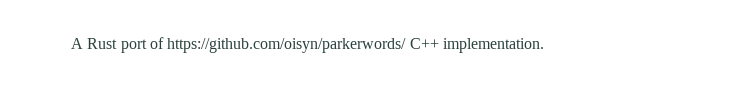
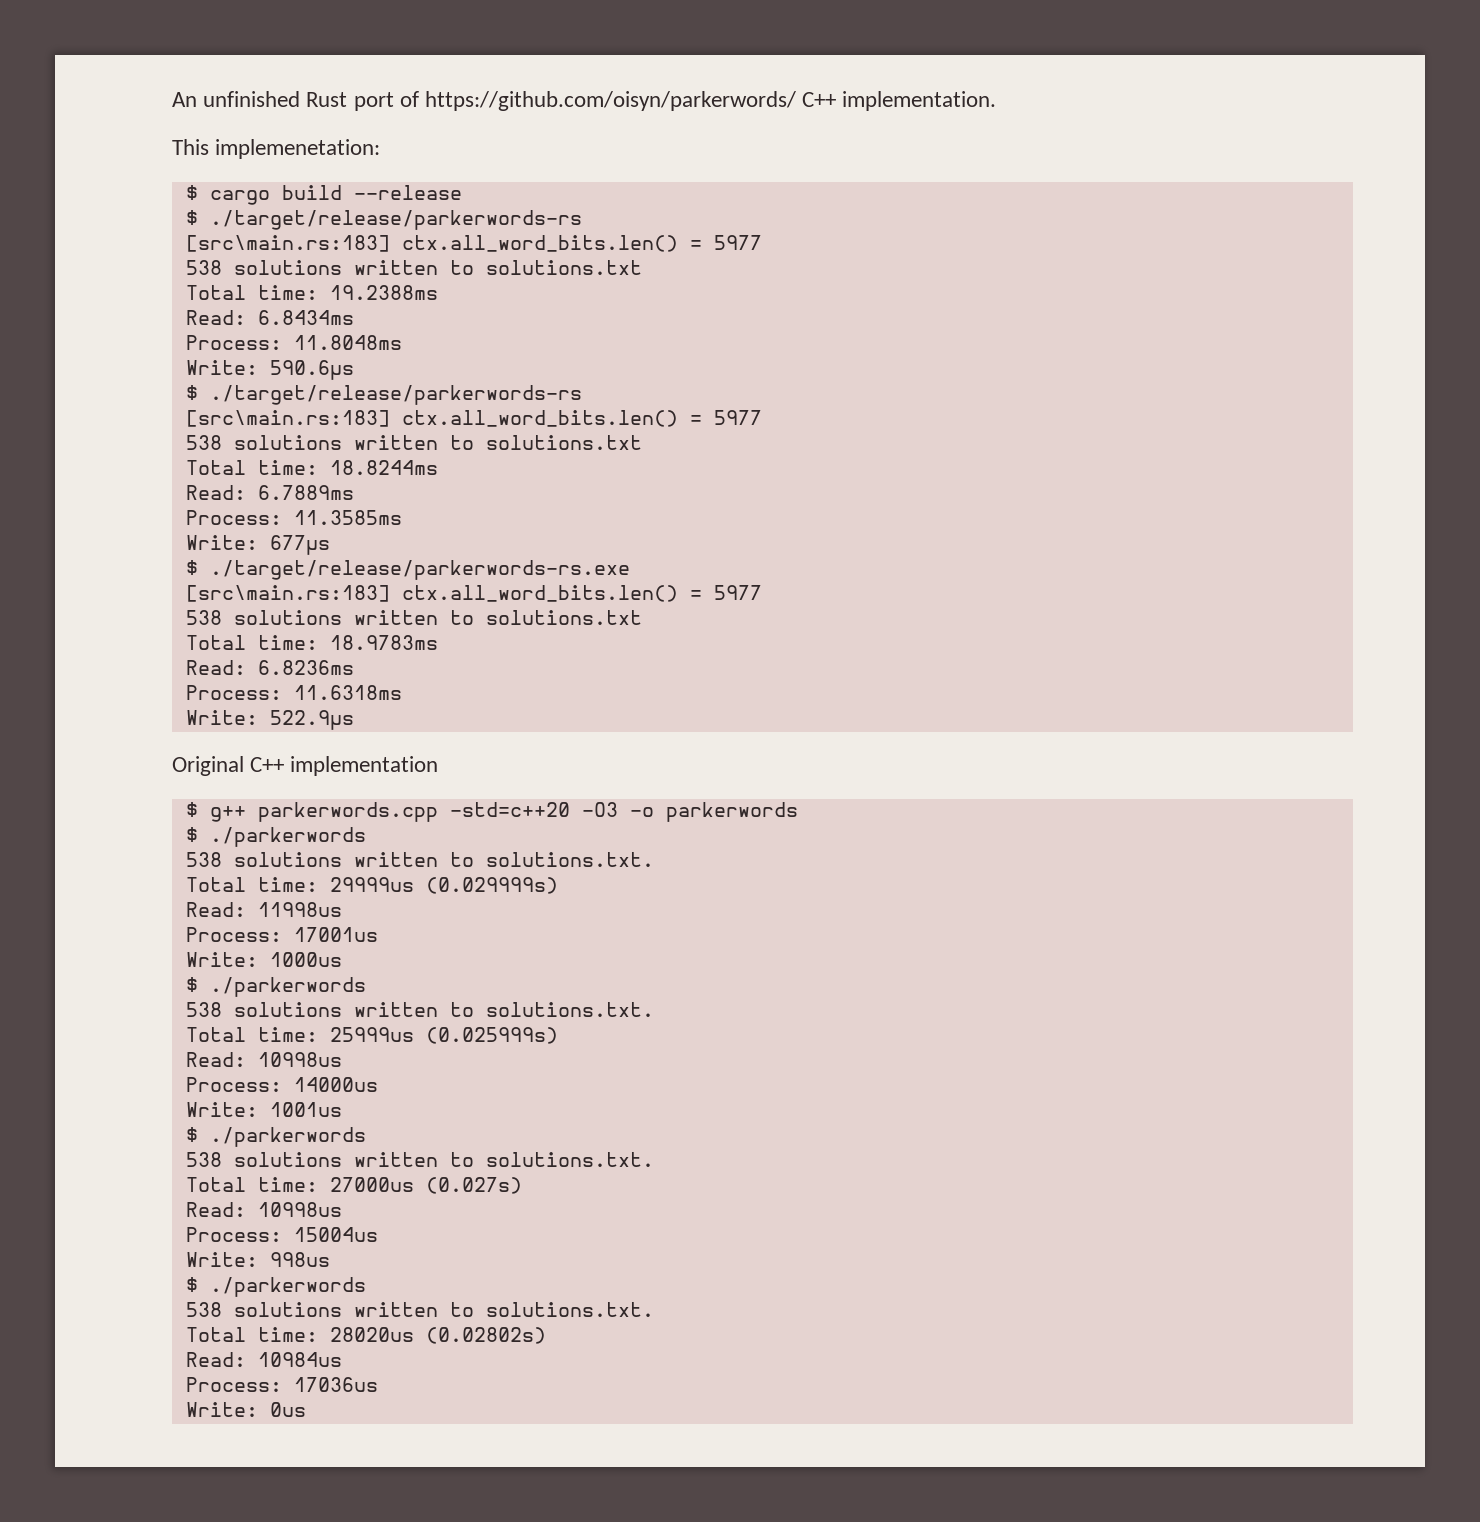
- A Rust port of https://github.com/oisyn/parkerwords/ C++ implementation.
+ An unfinished Rust port of https://github.com/oisyn/parkerwords/ C++ implementation.
+ This implemenetation:
+ $ cargo build --release
+ $ ./target/release/parkerwords-rs
+ [src\main.rs:183] ctx.all_word_bits.len() = 5977
+ 538 solutions written to solutions.txt
+ Total time: 19.2388ms
+ Read: 6.8434ms
+ Process: 11.8048ms
+ Write: 590.6µs
+ $ ./target/release/parkerwords-rs
+ [src\main.rs:183] ctx.all_word_bits.len() = 5977
+ 538 solutions written to solutions.txt
+ Total time: 18.8244ms
+ Read: 6.7889ms
+ Process: 11.3585ms
+ Write: 677µs
+ $ ./target/release/parkerwords-rs.exe
+ [src\main.rs:183] ctx.all_word_bits.len() = 5977
+ 538 solutions written to solutions.txt
+ Total time: 18.9783ms
+ Read: 6.8236ms
+ Process: 11.6318ms
+ Write: 522.9µs
+ Original C++ implementation
+ $ g++ parkerwords.cpp -std=c++20 -O3 -o parkerwords
+ $ ./parkerwords
+ 538 solutions written to solutions.txt.
+ Total time: 29999us (0.029999s)
+ Read: 11998us
+ Process: 17001us
+ Write: 1000us
+ $ ./parkerwords
+ 538 solutions written to solutions.txt.
+ Total time: 25999us (0.025999s)
+ Read: 10998us
+ Process: 14000us
+ Write: 1001us
+ $ ./parkerwords
+ 538 solutions written to solutions.txt.
+ Total time: 27000us (0.027s)
+ Read: 10998us
+ Process: 15004us
+ Write: 998us
+ $ ./parkerwords
+ 538 solutions written to solutions.txt.
+ Total time: 28020us (0.02802s)
+ Read: 10984us
+ Process: 17036us
+ Write: 0us

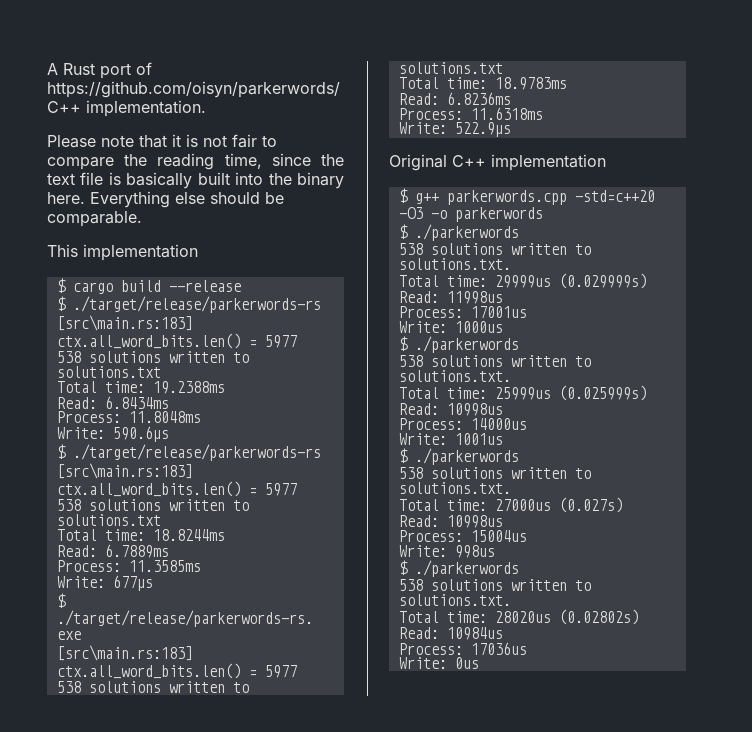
- An unfinished Rust port of https://github.com/oisyn/parkerwords/ C++ implementation.
+ A Rust port of https://github.com/oisyn/parkerwords/ C++ implementation.
+ Please note that it is not fair to compare the reading time, since the text file is basically built into the binary here. Everything else should be comparable.
- This implemenetation:
+ This implementation

